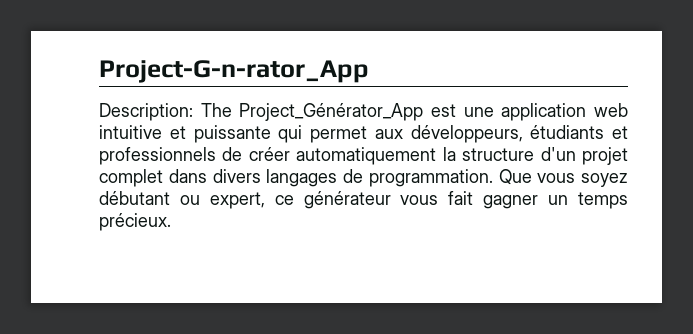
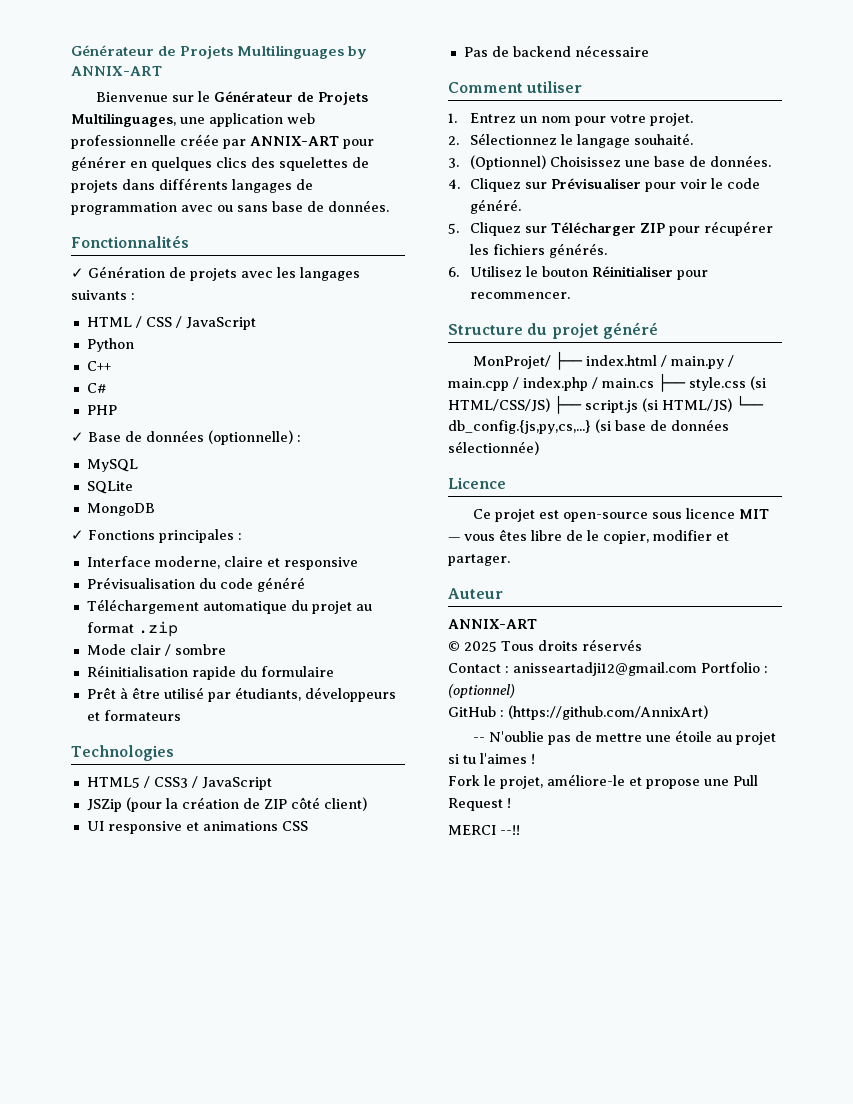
- Project-G-n-rator_App
- Description: The Project_Générator_App est une application web intuitive et puissante qui permet aux développeurs, étudiants et professionnels de créer automatiquement la structure d'un projet complet dans divers langages de programmation. Que vous soyez débutant ou expert, ce générateur vous fait gagner un temps précieux.
+ Générateur de Projets Multilinguages by ANNIX-ART
+ Bienvenue sur le Générateur de Projets Multilinguages, une application web professionnelle créée par ANNIX-ART pour générer en quelques clics des squelettes de projets dans différents langages de programmation avec ou sans base de données.
+ Fonctionnalités
+ ✓ Génération de projets avec les langages suivants :
+ HTML / CSS / JavaScript
+ Python
+ C++
+ C#
+ PHP
+ ✓ Base de données (optionnelle) :
+ MySQL
+ SQLite
+ MongoDB
+ ✓ Fonctions principales :
+ Interface moderne, claire et responsive
+ Prévisualisation du code généré
+ Téléchargement automatique du projet au format .zip
+ Mode clair / sombre
+ Réinitialisation rapide du formulaire
+ Prêt à être utilisé par étudiants, développeurs et formateurs
+ Technologies
+ HTML5 / CSS3 / JavaScript
+ JSZip (pour la création de ZIP côté client)
+ UI responsive et animations CSS
+ Pas de backend nécessaire
+ Comment utiliser
+ 1. Entrez un nom pour votre projet.
+ 2. Sélectionnez le langage souhaité.
+ 3. (Optionnel) Choisissez une base de données.
+ 4. Cliquez sur Prévisualiser pour voir le code généré.
+ 5. Cliquez sur Télécharger ZIP pour récupérer les fichiers générés.
+ 6. Utilisez le bouton Réinitialiser pour recommencer.
+ Structure du projet généré
+ MonProjet/ ├── index.html / main.py / main.cpp / index.php / main.cs ├── style.css (si HTML/CSS/JS) ├── script.js (si HTML/JS) └── db_config.{js,py,cs,...} (si base de données sélectionnée)
+ Licence
+ Ce projet est open-source sous licence MIT — vous êtes libre de le copier, modifier et partager.
+ Auteur
+ ANNIX-ART
+ © 2025 Tous droits réservés
+ Contact : anisseartadji12@gmail.com Portfolio : (optionnel)
+ GitHub : (https://github.com/AnnixArt)
+ -- N'oublie pas de mettre une étoile au projet si tu l'aimes !
+ Fork le projet, améliore-le et propose une Pull Request !
+ MERCI --!!

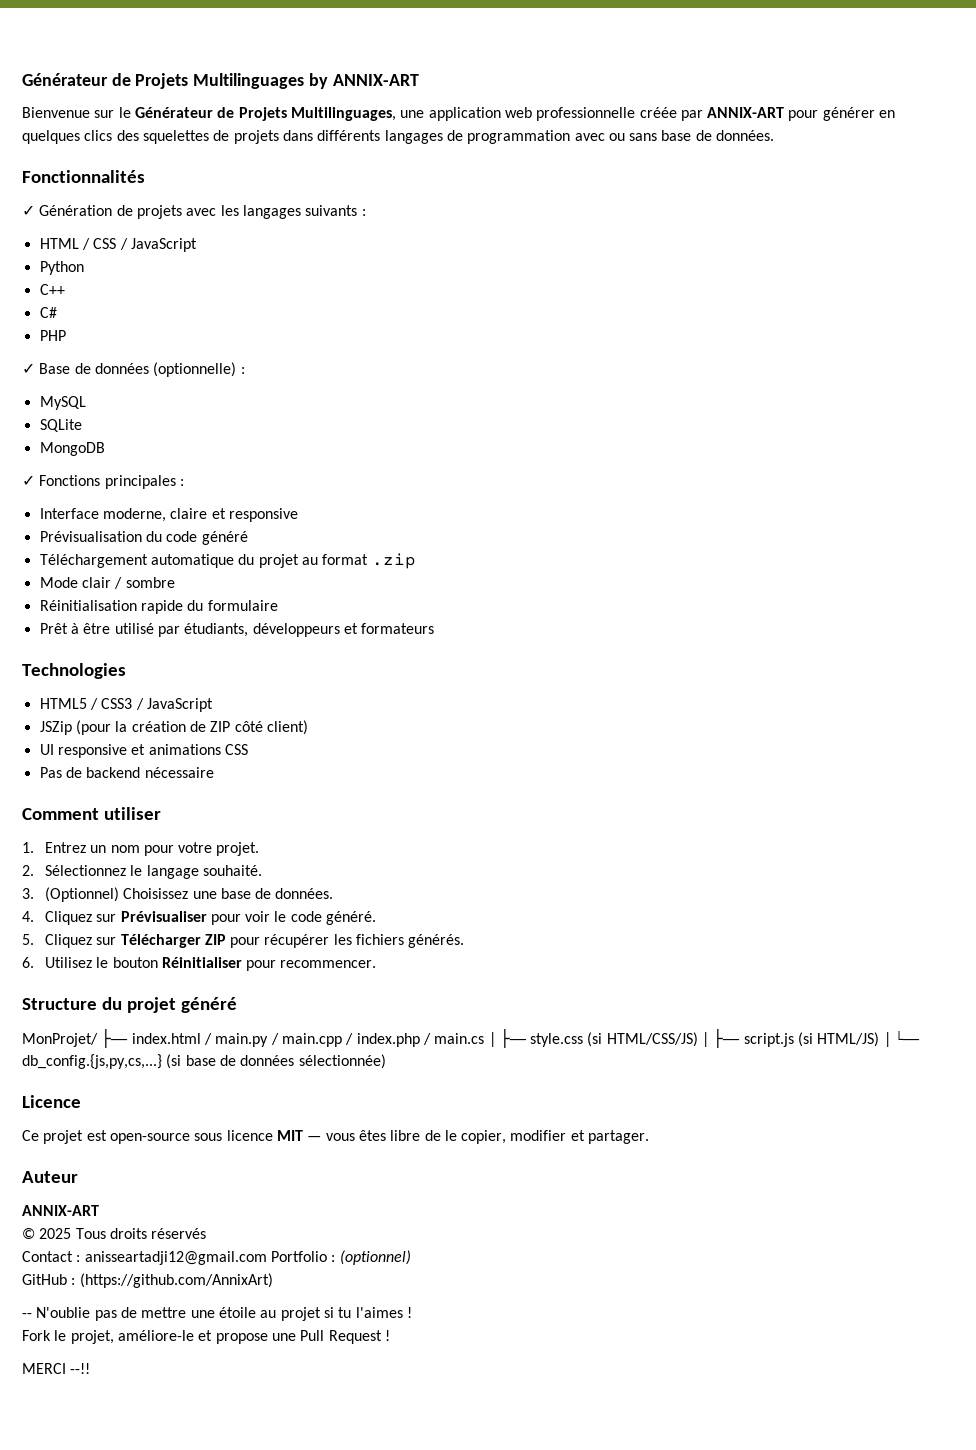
- MonProjet/ ├── index.html / main.py / main.cpp / index.php / main.cs ├── style.css (si HTML/CSS/JS) ├── script.js (si HTML/JS) └── db_config.{js,py,cs,...} (si base de données sélectionnée)
+ MonProjet/ ├── index.html / main.py / main.cpp / index.php / main.cs | ├── style.css (si HTML/CSS/JS) | ├── script.js (si HTML/JS) | └── db_config.{js,py,cs,...} (si base de données sélectionnée)

